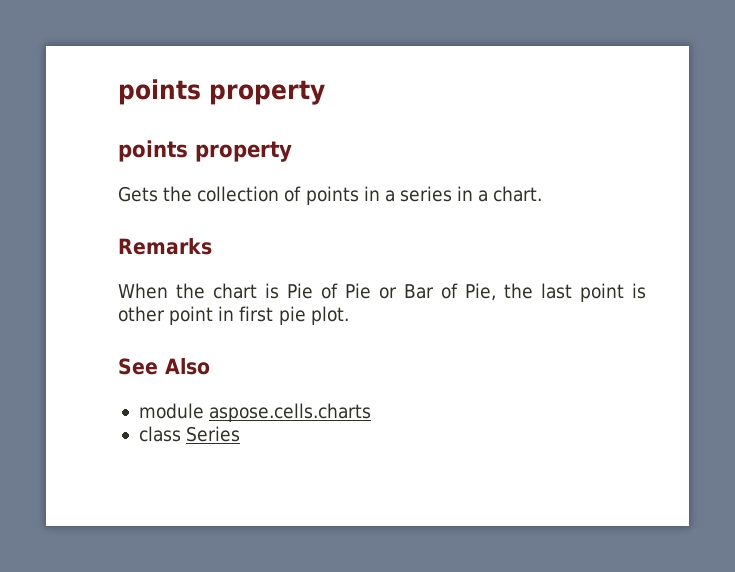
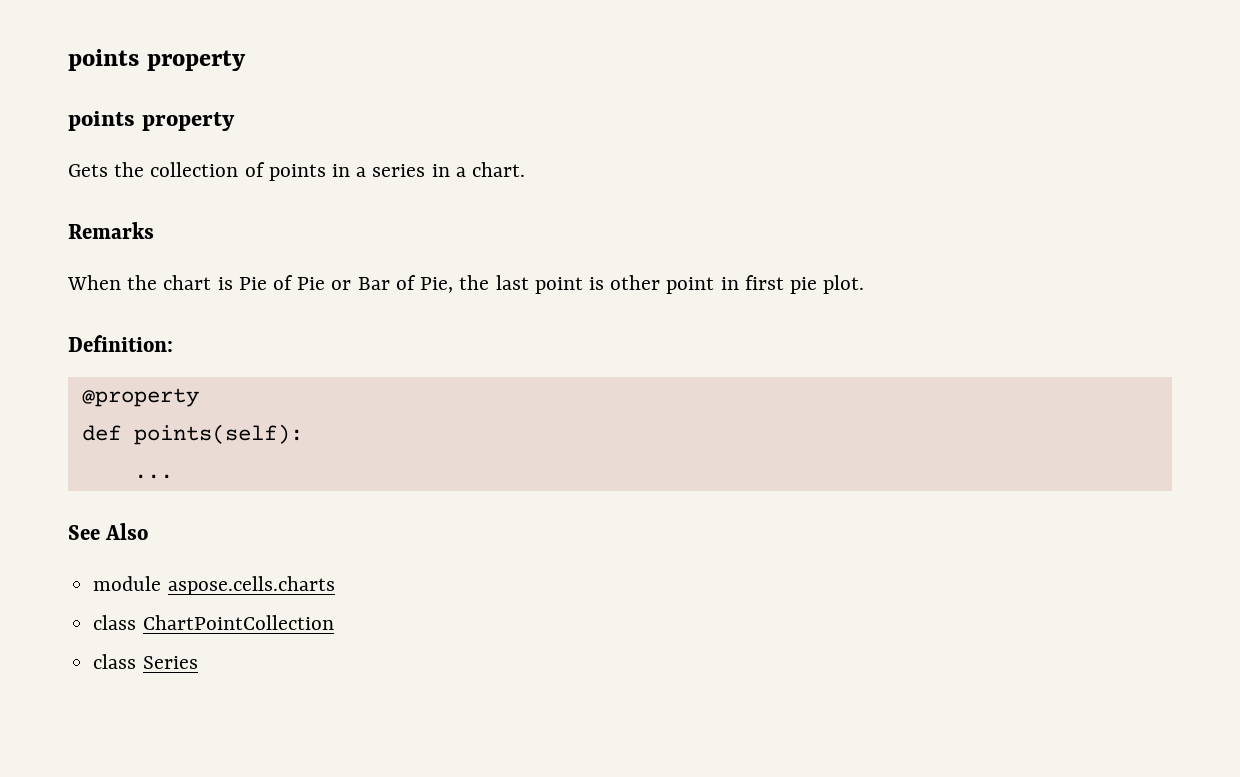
+ Definition:
+ @property
+ def points(self):
+ ...
+ class ChartPointCollection

